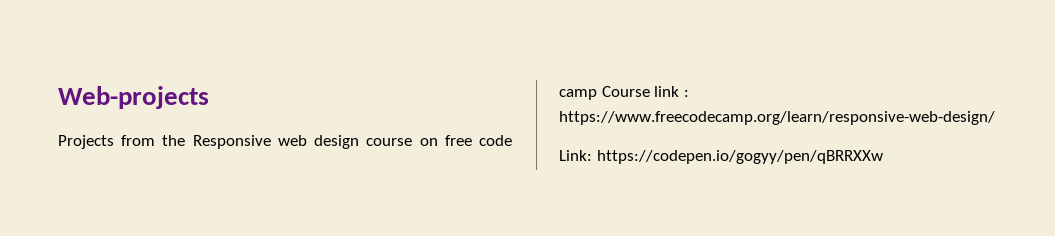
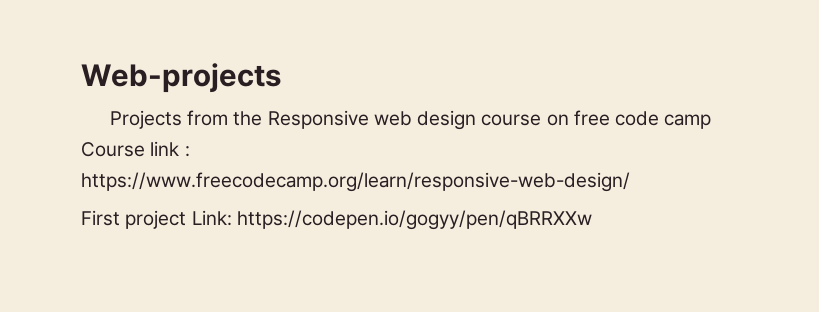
- Link: https://codepen.io/gogyy/pen/qBRRXXw
+ First project Link: https://codepen.io/gogyy/pen/qBRRXXw

